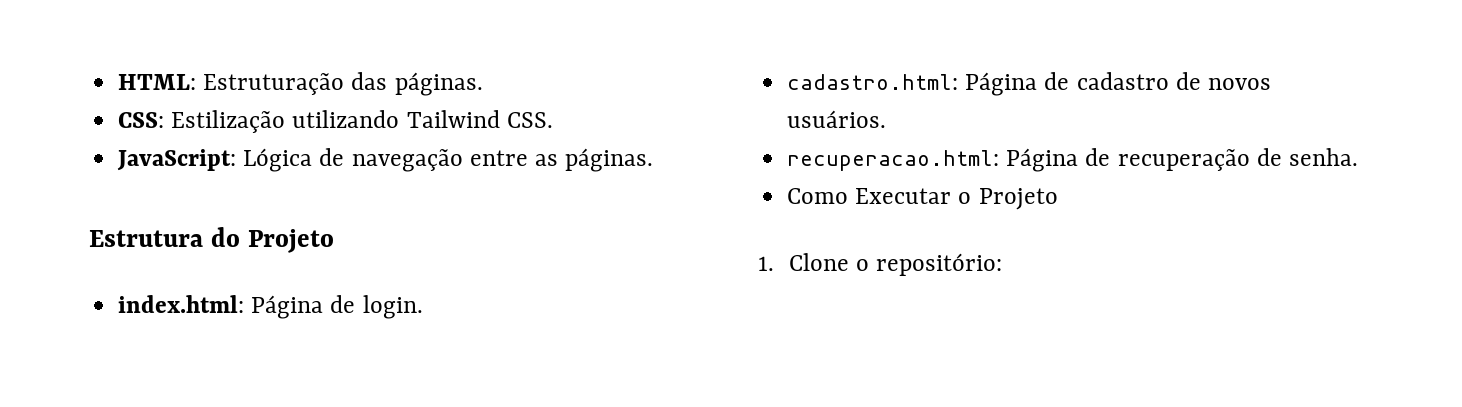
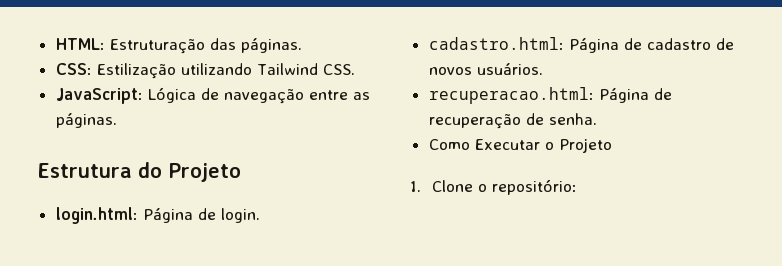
- index.html: Página de login.
+ login.html: Página de login.

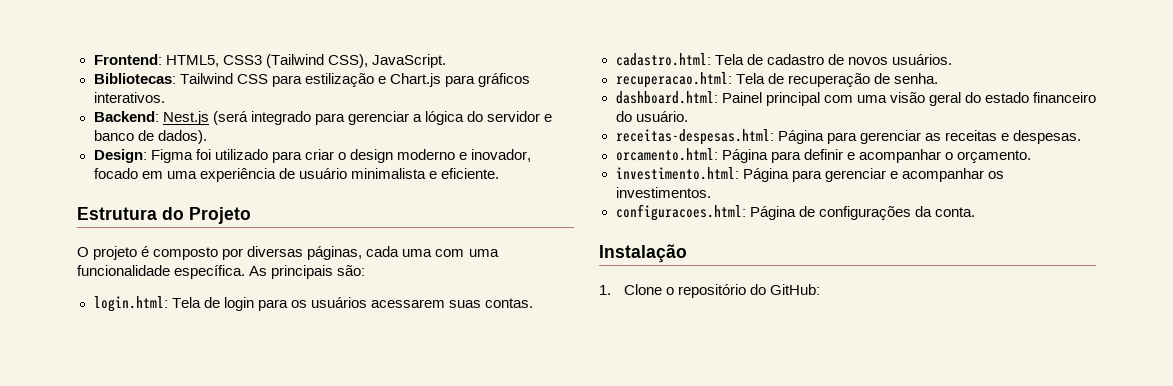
- HTML: Estruturação das páginas.
- CSS: Estilização utilizando Tailwind CSS.
- JavaScript: Lógica de navegação entre as páginas.
+ Frontend: HTML5, CSS3 (Tailwind CSS), JavaScript.
+ Bibliotecas: Tailwind CSS para estilização e Chart.js para gráficos interativos.
+ Backend: Nest.js (será integrado para gerenciar a lógica do servidor e banco de dados).
+ Design: Figma foi utilizado para criar o design moderno e inovador, focado em uma experiência de usuário minimalista e eficiente.
  Estrutura do Projeto
- login.html: Página de login.
+ O projeto é composto por diversas páginas, cada uma com uma funcionalidade específica. As principais são:
+ login.html: Tela de login para os usuários acessarem suas contas.
- cadastro.html: Página de cadastro de novos usuários.
+ cadastro.html: Tela de cadastro de novos usuários.
- recuperacao.html: Página de recuperação de senha.
+ recuperacao.html: Tela de recuperação de senha.
- Como Executar o Projeto
+ dashboard.html: Painel principal com uma visão geral do estado financeiro do usuário.
+ receitas-despesas.html: Página para gerenciar as receitas e despesas.
+ orcamento.html: Página para definir e acompanhar o orçamento.
+ investimento.html: Página para gerenciar e acompanhar os investimentos.
+ configuracoes.html: Página de configurações da conta.
+ Instalação
- 1. Clone o repositório:
+ 1. Clone o repositório do GitHub:

